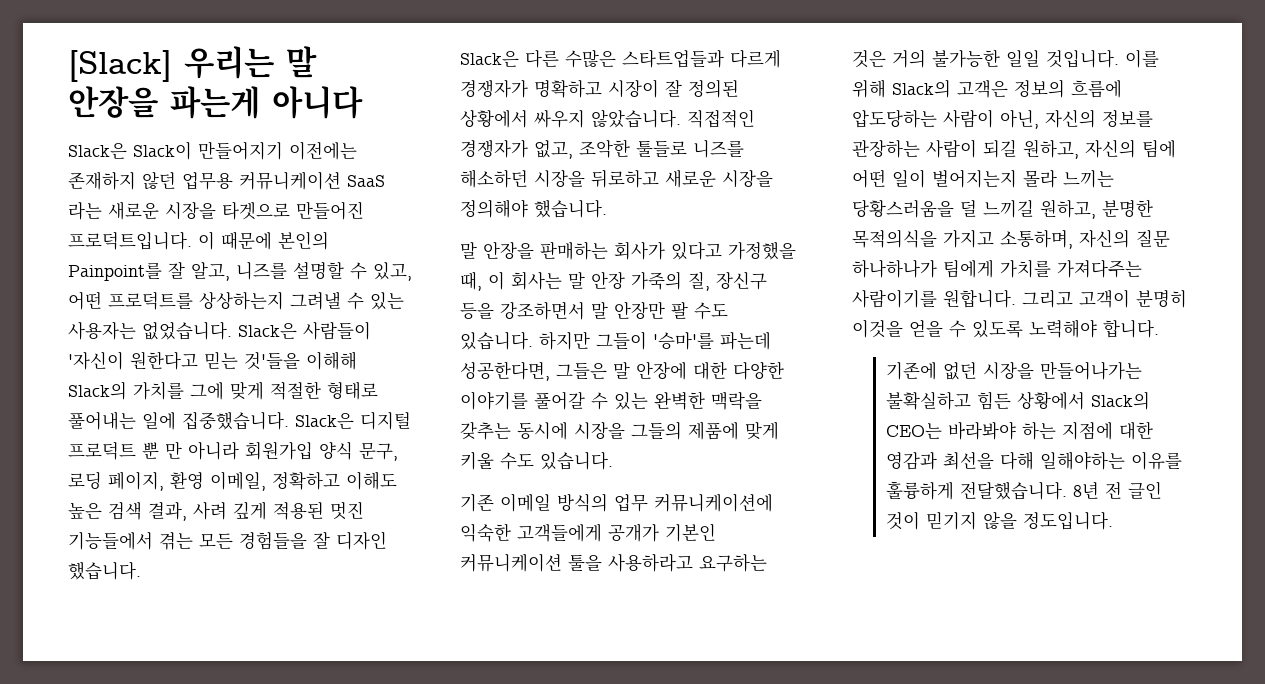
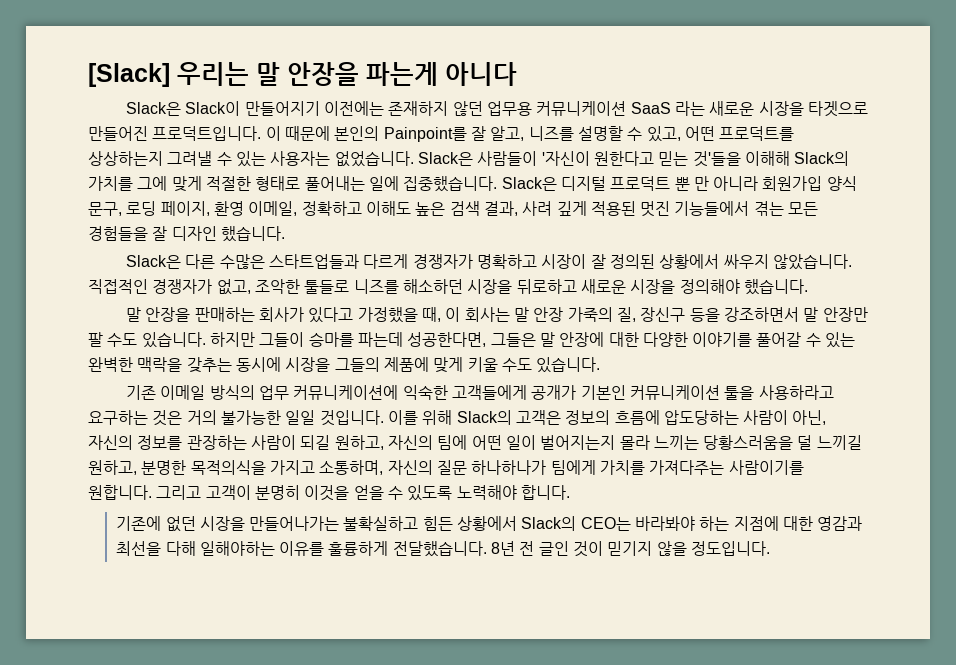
- 하지만 그들이 '승마'를 파는데 성공한다면, 그들은 말 안장에 대한 다양한 이야기를 풀어갈 수 있는 완벽한 맥락을 갖추는 동시에 시장을 그들의 제품에 맞게 키울 수도 있습니다.
+ 하지만 그들이 승마를 파는데 성공한다면, 그들은 말 안장에 대한 다양한 이야기를 풀어갈 수 있는 완벽한 맥락을 갖추는 동시에 시장을 그들의 제품에 맞게 키울 수도 있습니다.

